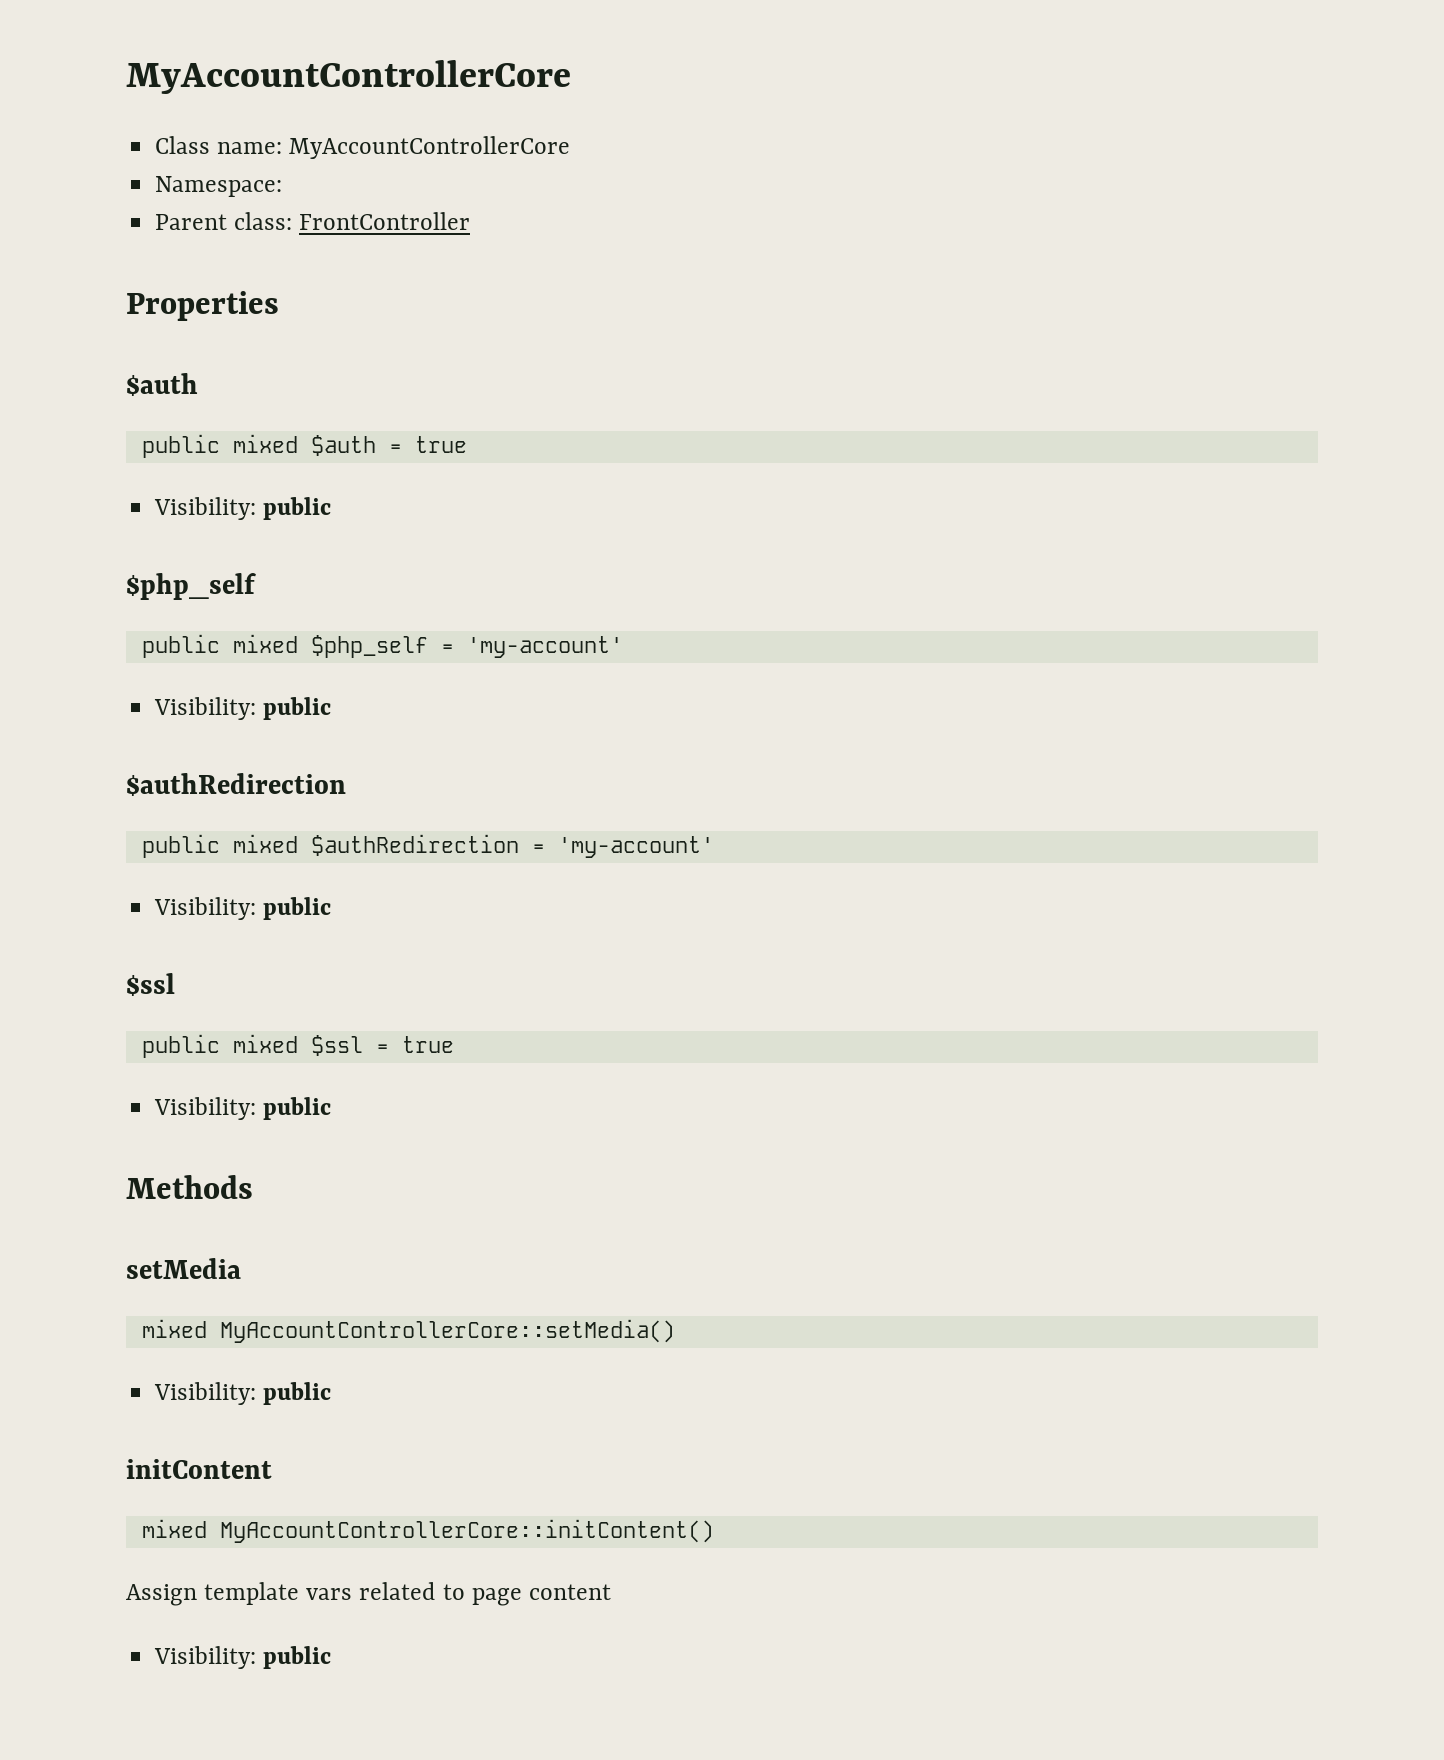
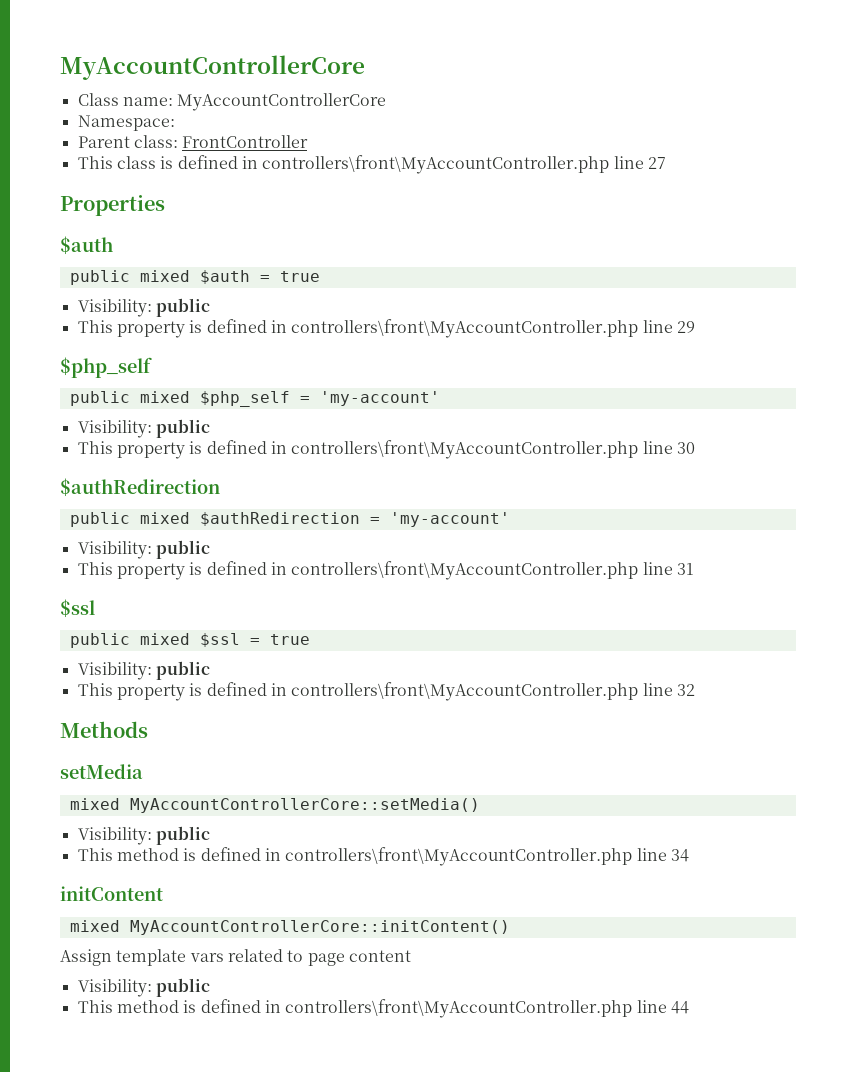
+ This class is defined in controllers\front\MyAccountController.php line 27
+ This property is defined in controllers\front\MyAccountController.php line 29
+ This property is defined in controllers\front\MyAccountController.php line 30
+ This property is defined in controllers\front\MyAccountController.php line 31
+ This property is defined in controllers\front\MyAccountController.php line 32
+ This method is defined in controllers\front\MyAccountController.php line 34
+ This method is defined in controllers\front\MyAccountController.php line 44

